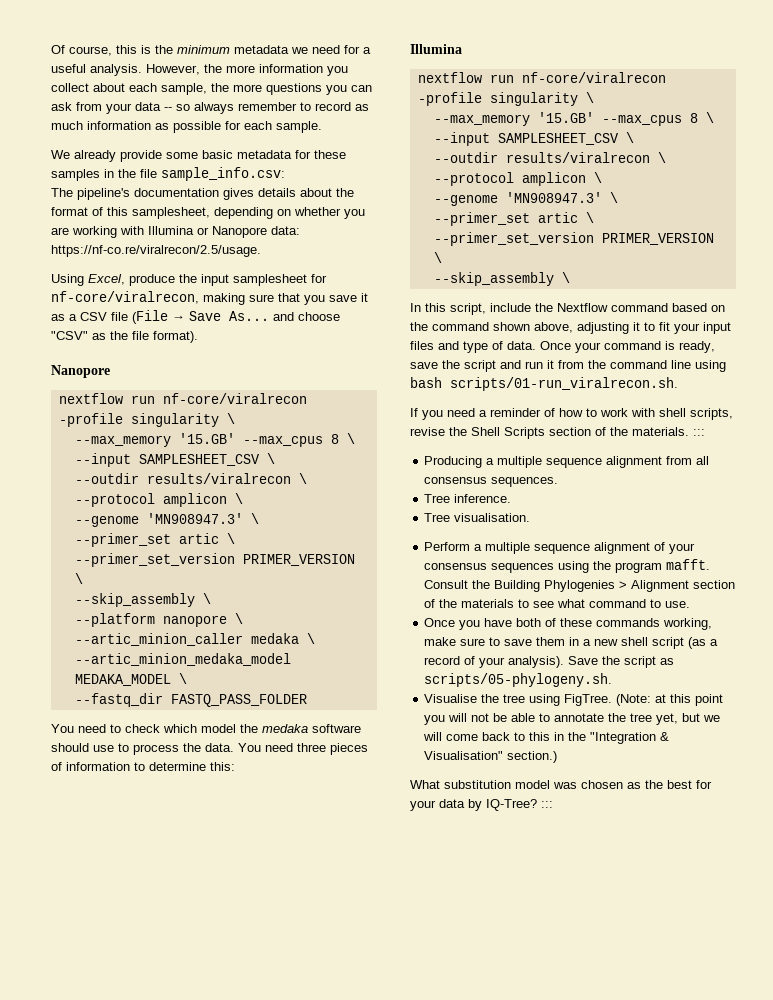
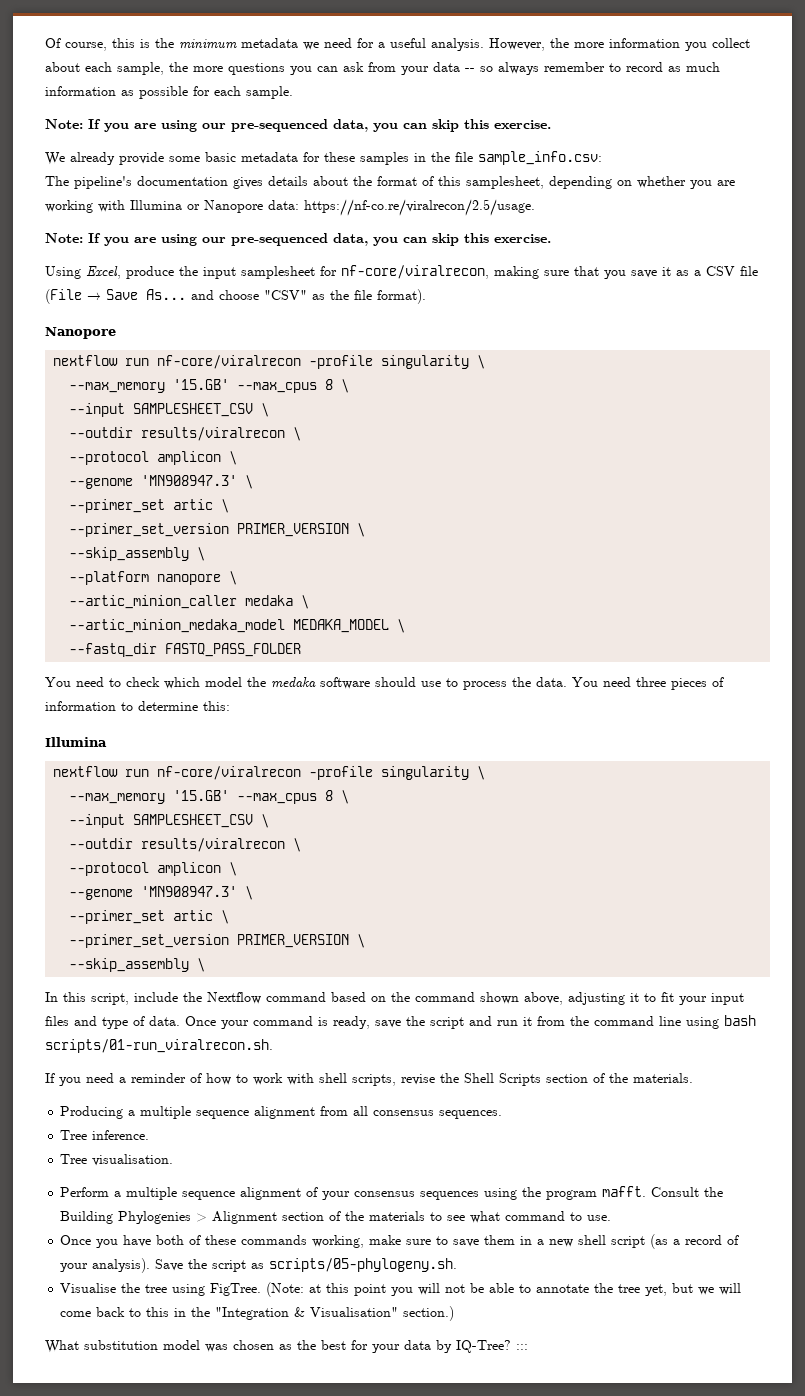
  However, the more information you collect about each sample, the more questions you can ask from your data -- so always remember to record as much information as possible for each sample.
+ Note: If you are using our pre-sequenced data, you can skip this exercise.
  The pipeline's documentation gives details about the format of this samplesheet, depending on whether you are working with Illumina or Nanopore data: https://nf-co.re/viralrecon/2.5/usage.
+ Note: If you are using our pre-sequenced data, you can skip this exercise.
- If you need a reminder of how to work with shell scripts, revise the Shell Scripts section of the materials. :::
+ If you need a reminder of how to work with shell scripts, revise the Shell Scripts section of the materials.

